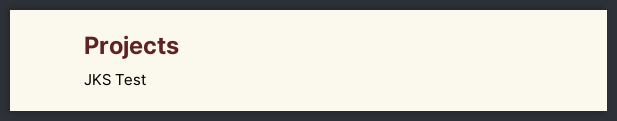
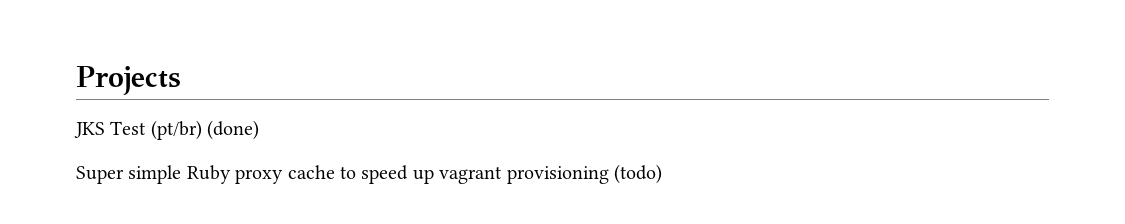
- JKS Test
+ JKS Test (pt/br) (done)
+ Super simple Ruby proxy cache to speed up vagrant provisioning (todo)

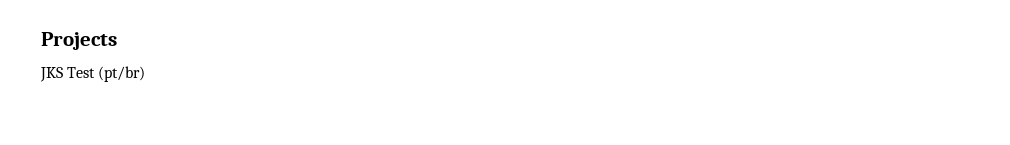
- JKS Test (pt/br) (done)
- Super simple Ruby proxy cache to speed up vagrant provisioning (todo)
+ JKS Test (pt/br)

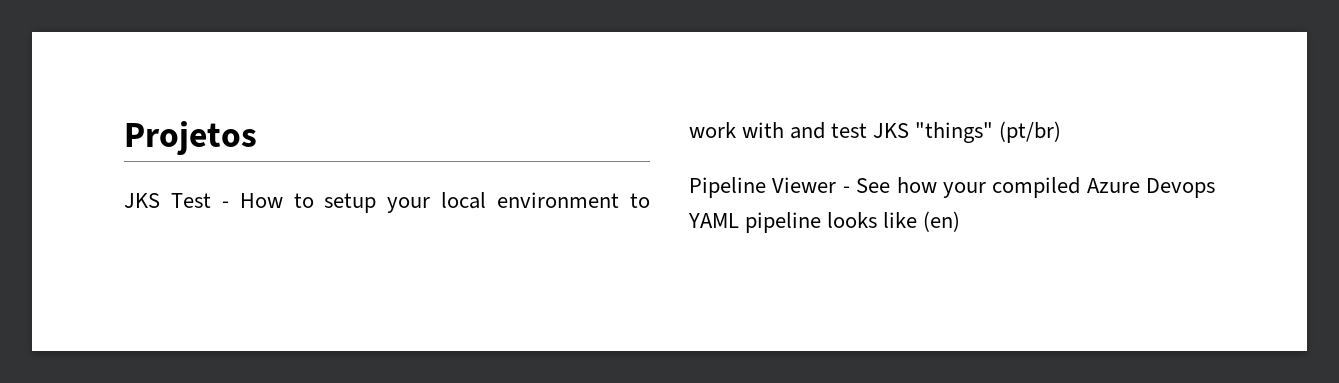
- Projects
+ Projetos
- JKS Test (pt/br)
+ JKS Test - How to setup your local environment to work with and test JKS "things" (pt/br)
+ Pipeline Viewer - See how your compiled Azure Devops YAML pipeline looks like (en)

